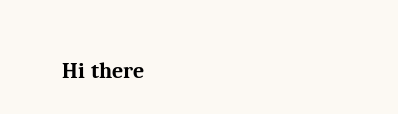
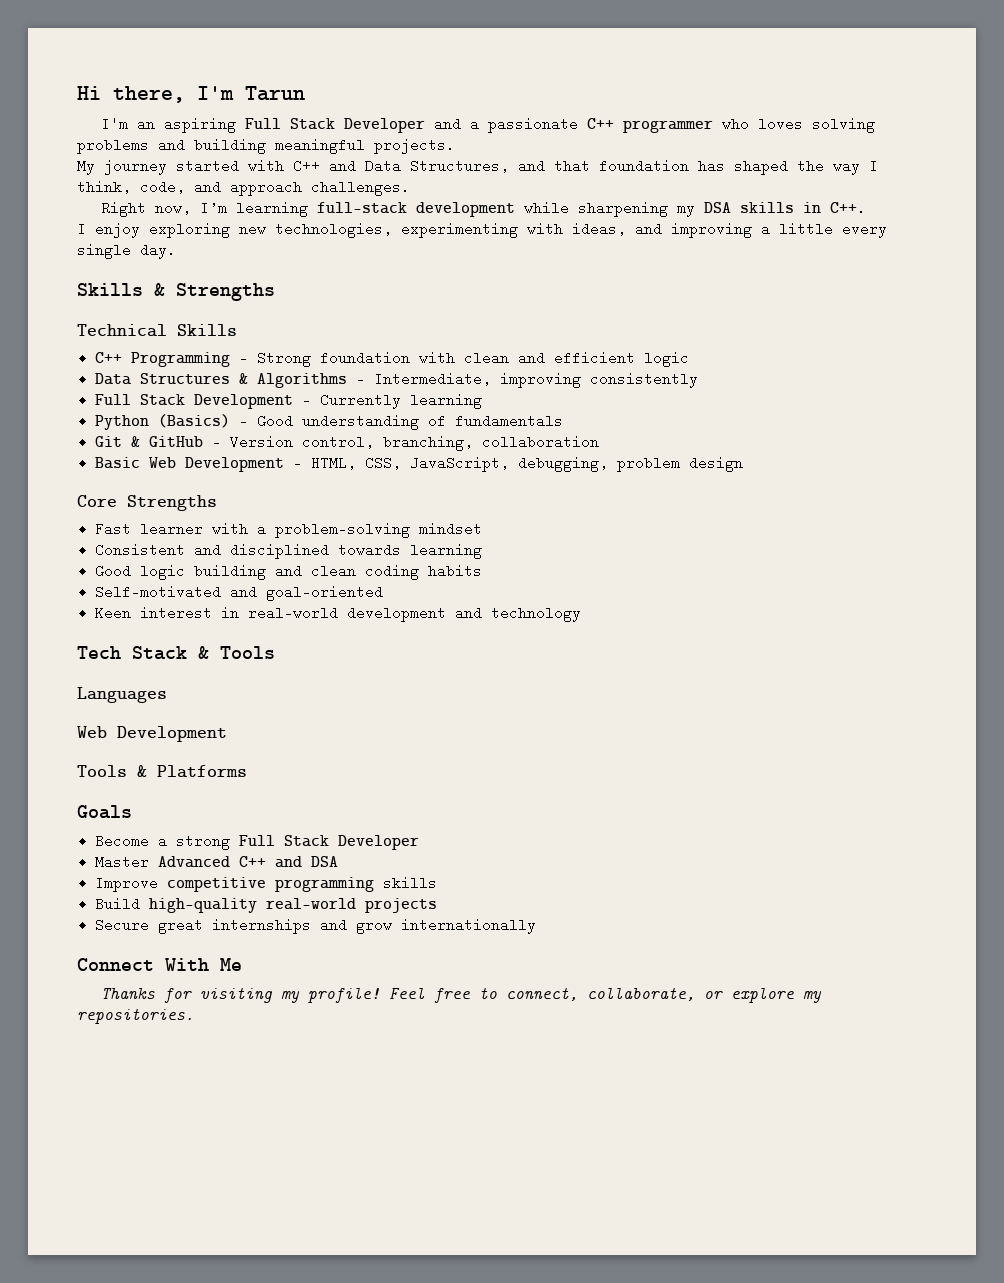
- Hi there
+ Hi there, I'm Tarun
+ I'm an aspiring Full Stack Developer and a passionate C++ programmer who loves solving problems and building meaningful projects.
+ My journey started with C++ and Data Structures, and that foundation has shaped the way I think, code, and approach challenges.
+ Right now, I’m learning full-stack development while sharpening my DSA skills in C++.
+ I enjoy exploring new technologies, experimenting with ideas, and improving a little every single day.
+ Skills & Strengths
+ Technical Skills
+ C++ Programming – Strong foundation with clean and efficient logic
+ Data Structures & Algorithms – Intermediate, improving consistently
+ Full Stack Development – Currently learning
+ Python (Basics) – Good understanding of fundamentals
+ Git & GitHub – Version control, branching, collaboration
+ Basic Web Development – HTML, CSS, JavaScript, debugging, problem design
+ Core Strengths
+ Fast learner with a problem-solving mindset
+ Consistent and disciplined towards learning
+ Good logic building and clean coding habits
+ Self-motivated and goal-oriented
+ Keen interest in real-world development and technology
+ Tech Stack & Tools
+ Languages
+ Web Development
+ Tools & Platforms
+ Goals
+ Become a strong Full Stack Developer
+ Master Advanced C++ and DSA
+ Improve competitive programming skills
+ Build high-quality real-world projects
+ Secure great internships and grow internationally
+ Connect With Me
+ Thanks for visiting my profile! Feel free to connect, collaborate, or explore my repositories.

